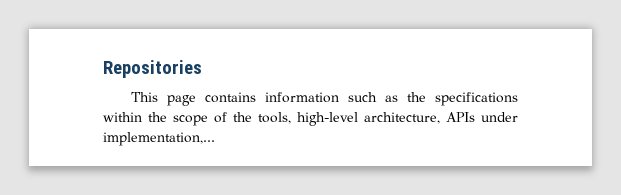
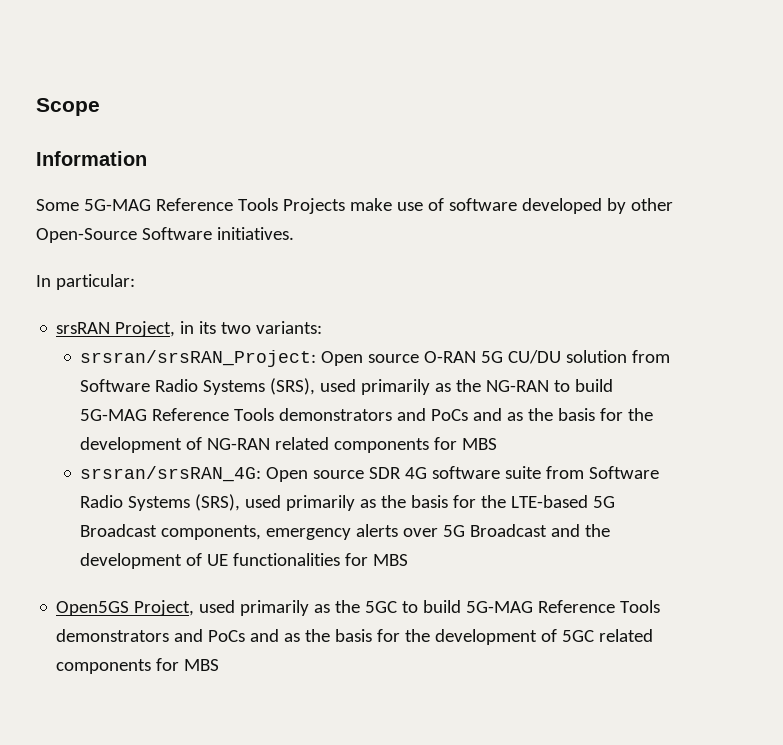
- Repositories
- This page contains information such as the specifications within the scope of the tools, high-level architecture, APIs under implementation,...
+ Scope
+ Information
+ Some 5G-MAG Reference Tools Projects make use of software developed by other Open-Source Software initiatives.
+ In particular:
+ srsRAN Project, in its two variants:
+ srsran/srsRAN_Project: Open source O-RAN 5G CU/DU solution from Software Radio Systems (SRS), used primarily as the NG-RAN to build 5G-MAG Reference Tools demonstrators and PoCs and as the basis for the development of NG-RAN related components for MBS
+ srsran/srsRAN_4G: Open source SDR 4G software suite from Software Radio Systems (SRS), used primarily as the basis for the LTE-based 5G Broadcast components, emergency alerts over 5G Broadcast and the development of UE functionalities for MBS
+ Open5GS Project, used primarily as the 5GC to build 5G-MAG Reference Tools demonstrators and PoCs and as the basis for the development of 5GC related components for MBS

